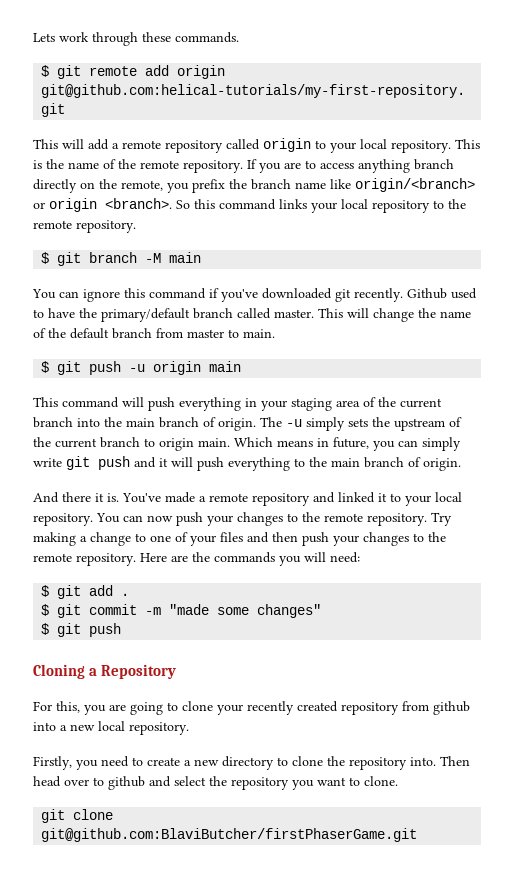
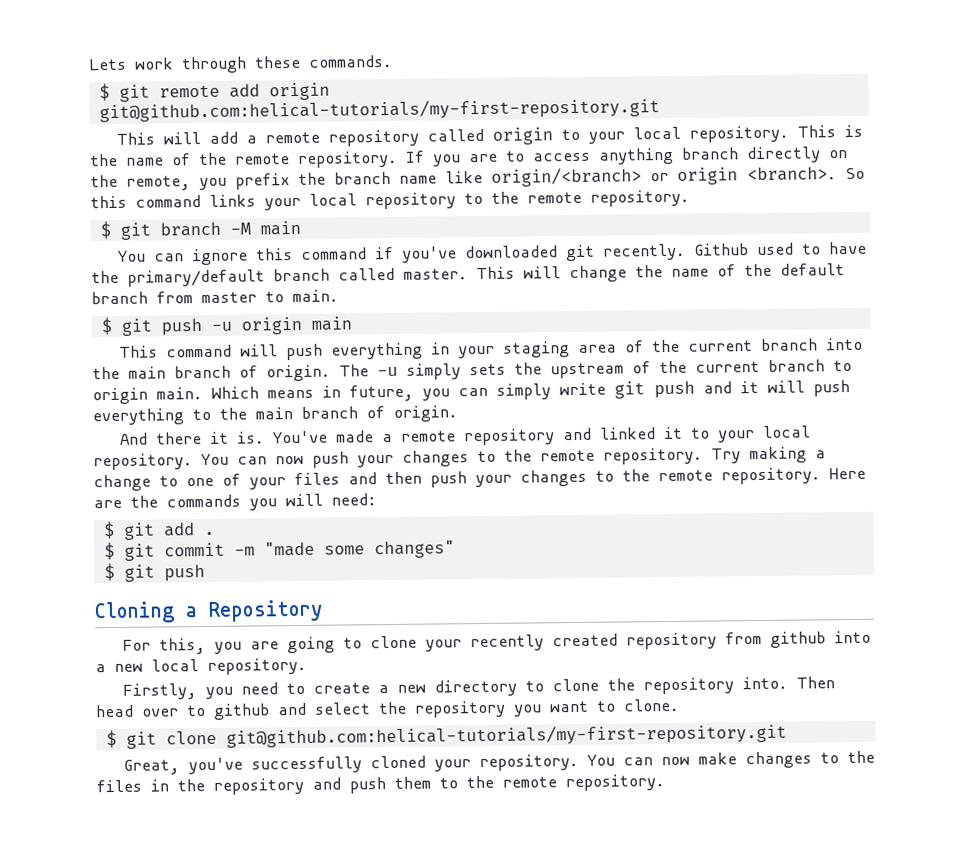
- git clone git@github.com:BlaviButcher/firstPhaserGame.git
+ $ git clone git@github.com:helical-tutorials/my-first-repository.git
+ Great, you've successfully cloned your repository. You can now make changes to the files in the repository and push them to the remote repository.

